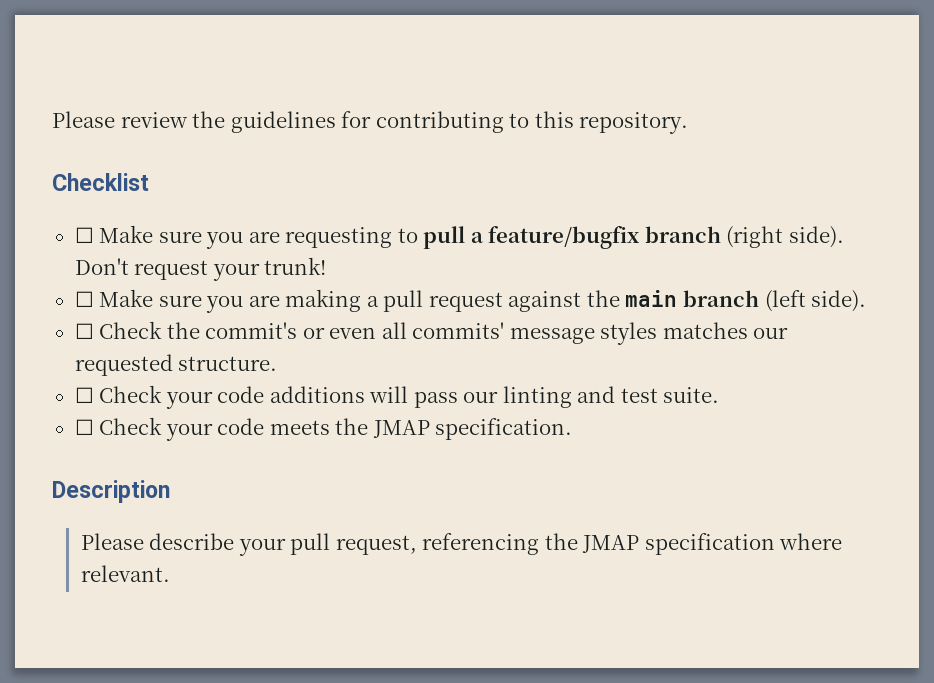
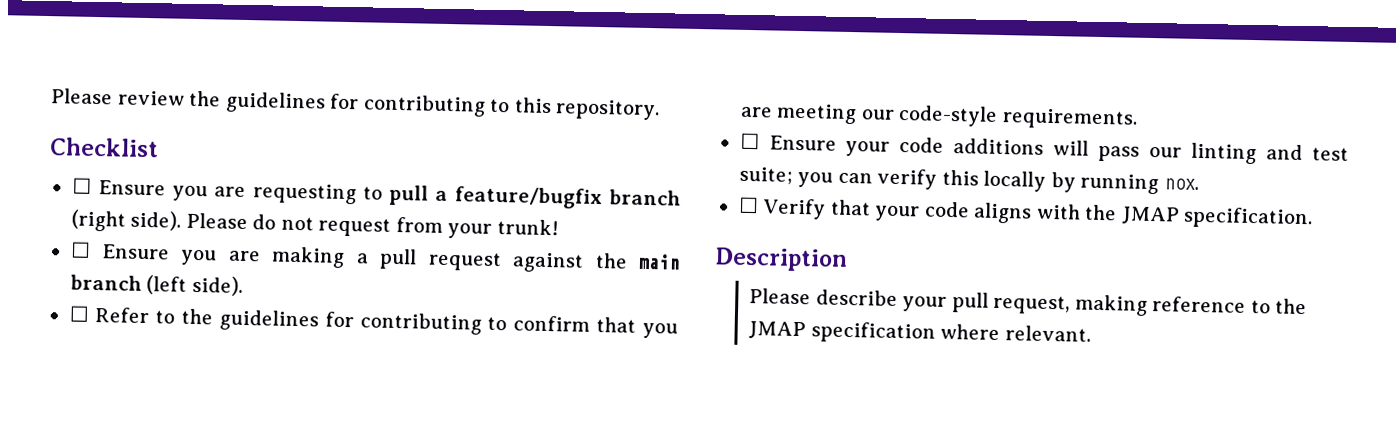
- ☐ Make sure you are requesting to pull a feature/bugfix branch (right side).
+ ☐ Ensure you are requesting to pull a feature/bugfix branch (right side).
- Don't request your trunk!
+ Please do not request from your trunk!
- ☐ Make sure you are making a pull request against the main branch (left side).
+ ☐ Ensure you are making a pull request against the main branch (left side).
- ☐ Check the commit's or even all commits' message styles matches our requested structure.
- ☐ Check your code additions will pass our linting and test suite.
- ☐ Check your code meets the JMAP specification.
+ ☐ Refer to the guidelines for contributing to confirm that you are meeting our code-style requirements.
+ ☐ Ensure your code additions will pass our linting and test suite; you can verify this locally by running nox.
+ ☐ Verify that your code aligns with the JMAP specification.
- Please describe your pull request, referencing the JMAP specification where relevant.
+ Please describe your pull request, making reference to the JMAP specification where relevant.

